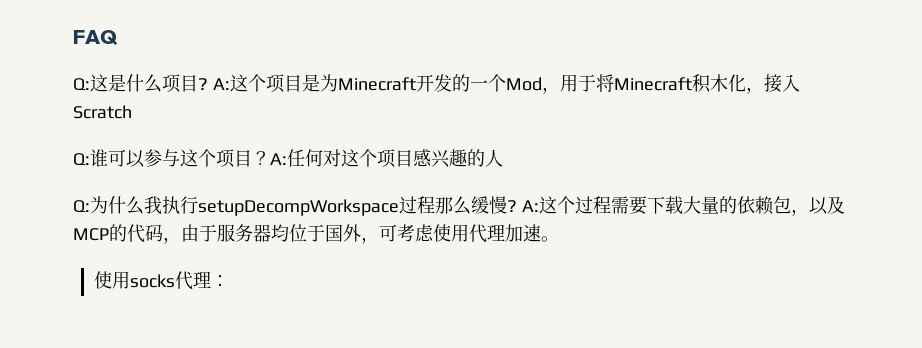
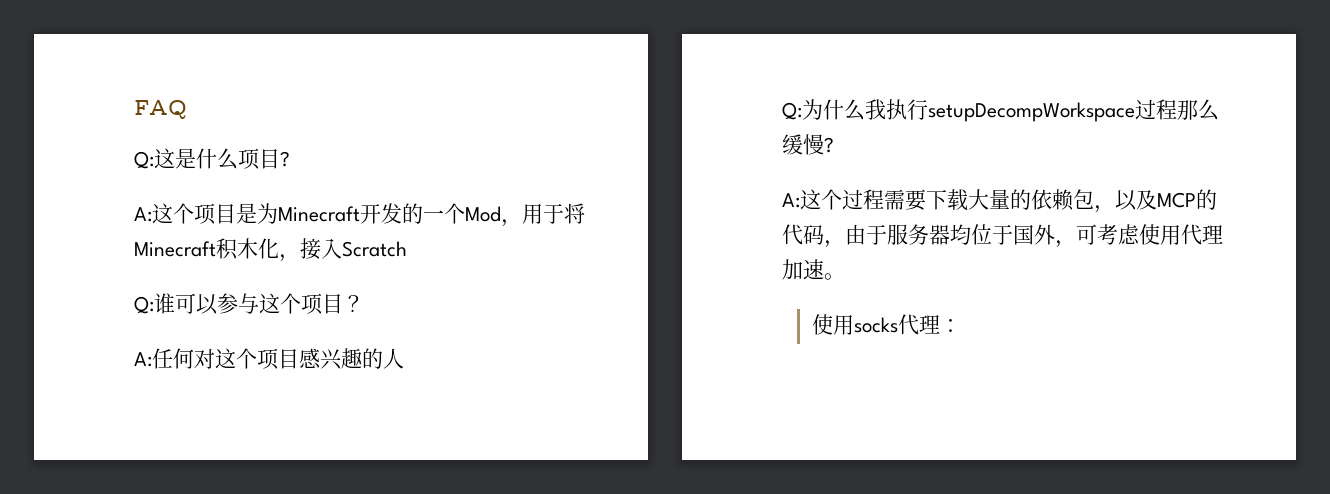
- Q:这是什么项目? A:这个项目是为Minecraft开发的一个Mod，用于将Minecraft积木化，接入Scratch
+ Q:这是什么项目?
+ A:这个项目是为Minecraft开发的一个Mod，用于将Minecraft积木化，接入Scratch
- Q:谁可以参与这个项目？A:任何对这个项目感兴趣的人
+ Q:谁可以参与这个项目？
+ A:任何对这个项目感兴趣的人
- Q:为什么我执行setupDecompWorkspace过程那么缓慢? A:这个过程需要下载大量的依赖包，以及MCP的代码，由于服务器均位于国外，可考虑使用代理加速。
+ Q:为什么我执行setupDecompWorkspace过程那么缓慢?
+ A:这个过程需要下载大量的依赖包，以及MCP的代码，由于服务器均位于国外，可考虑使用代理加速。

